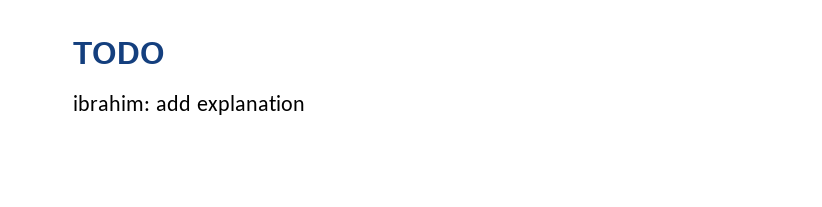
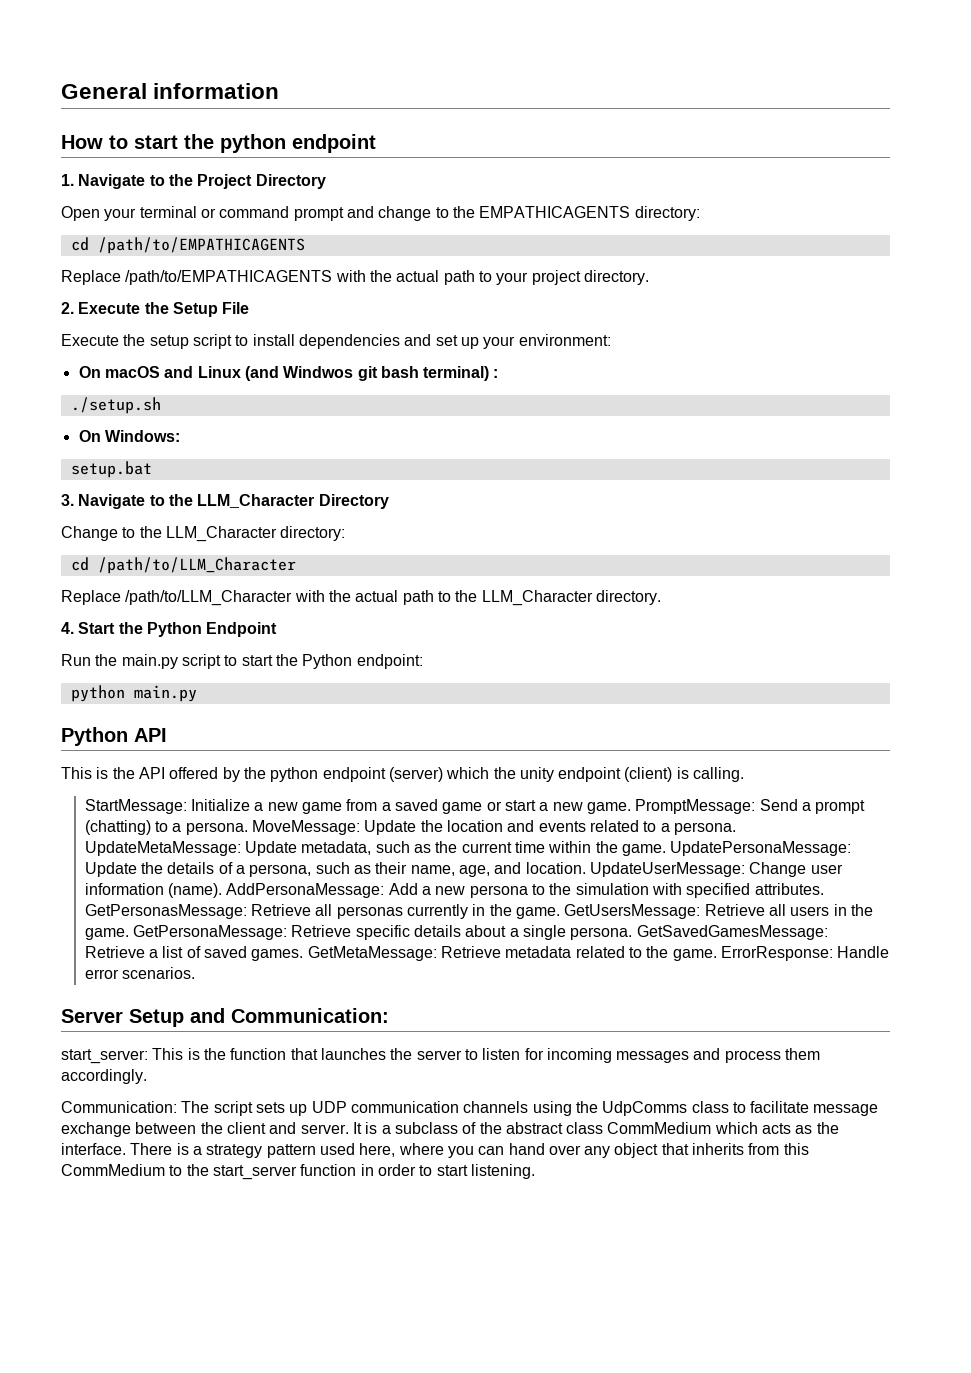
- TODO
- ibrahim: add explanation
+ General information
+ How to start the python endpoint
+ 1. Navigate to the Project Directory
+ Open your terminal or command prompt and change to the EMPATHICAGENTS directory:
+ cd /path/to/EMPATHICAGENTS
+ Replace /path/to/EMPATHICAGENTS with the actual path to your project directory.
+ 2. Execute the Setup File
+ Execute the setup script to install dependencies and set up your environment:
+ On macOS and Linux (and Windwos git bash terminal) :
+ ./setup.sh
+ On Windows:
+ setup.bat
+ 3. Navigate to the LLM_Character Directory
+ Change to the LLM_Character directory:
+ cd /path/to/LLM_Character
+ Replace /path/to/LLM_Character with the actual path to the LLM_Character directory.
+ 4. Start the Python Endpoint
+ Run the main.py script to start the Python endpoint:
+ python main.py
+ Python API
+ This is the API offered by the python endpoint (server) which the unity endpoint (client) is calling.
+ StartMessage: Initialize a new game from a saved game or start a new game. PromptMessage: Send a prompt (chatting) to a persona. MoveMessage: Update the location and events related to a persona. UpdateMetaMessage: Update metadata, such as the current time within the game. UpdatePersonaMessage: Update the details of a persona, such as their name, age, and location. UpdateUserMessage: Change user information (name). AddPersonaMessage: Add a new persona to the simulation with specified attributes. GetPersonasMessage: Retrieve all personas currently in the game. GetUsersMessage: Retrieve all users in the game. GetPersonaMessage: Retrieve specific details about a single persona. GetSavedGamesMessage: Retrieve a list of saved games. GetMetaMessage: Retrieve metadata related to the game. ErrorResponse: Handle error scenarios.
+ Server Setup and Communication:
+ start_server: This is the function that launches the server to listen for incoming messages and process them accordingly.
+ Communication: The script sets up UDP communication channels using the UdpComms class to facilitate message exchange between the client and server. It is a subclass of the abstract class CommMedium which acts as the interface. There is a strategy pattern used here, where you can hand over any object that inherits from this CommMedium to the start_server function in order to start listening.

